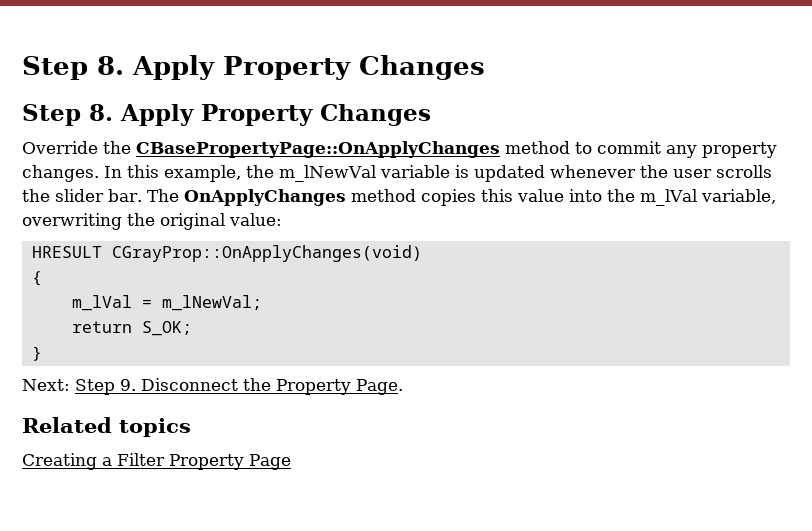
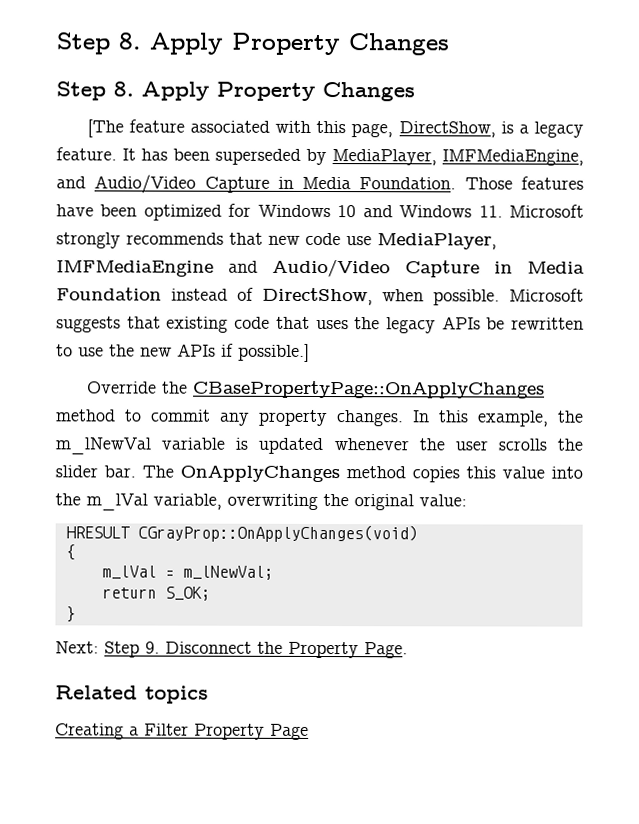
+ [The feature associated with this page, DirectShow, is a legacy feature. It has been superseded by MediaPlayer, IMFMediaEngine, and Audio/Video Capture in Media Foundation. Those features have been optimized for Windows 10 and Windows 11. Microsoft strongly recommends that new code use MediaPlayer, IMFMediaEngine and Audio/Video Capture in Media Foundation instead of DirectShow, when possible. Microsoft suggests that existing code that uses the legacy APIs be rewritten to use the new APIs if possible.]

